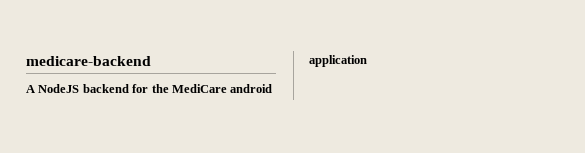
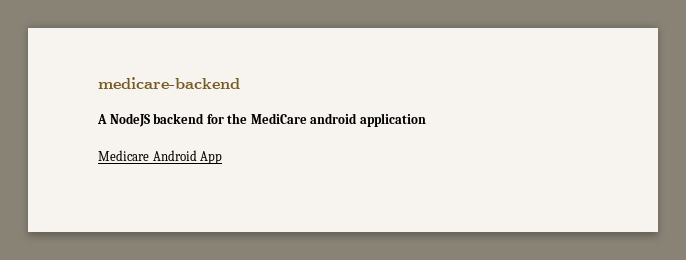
+ Medicare Android App

